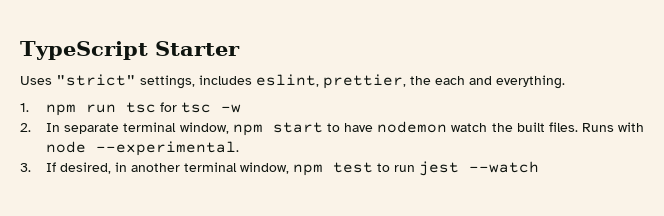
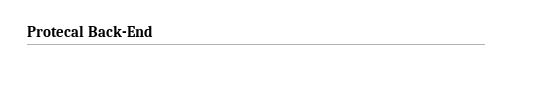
- TypeScript Starter
- Uses "strict" settings, includes eslint, prettier, the each and everything.
- 1. npm run tsc for tsc -w
- 2. In separate terminal window, npm start to have nodemon watch the built files. Runs with node --experimental.
- 3. If desired, in another terminal window, npm test to run jest --watch
+ Protecal Back-End

